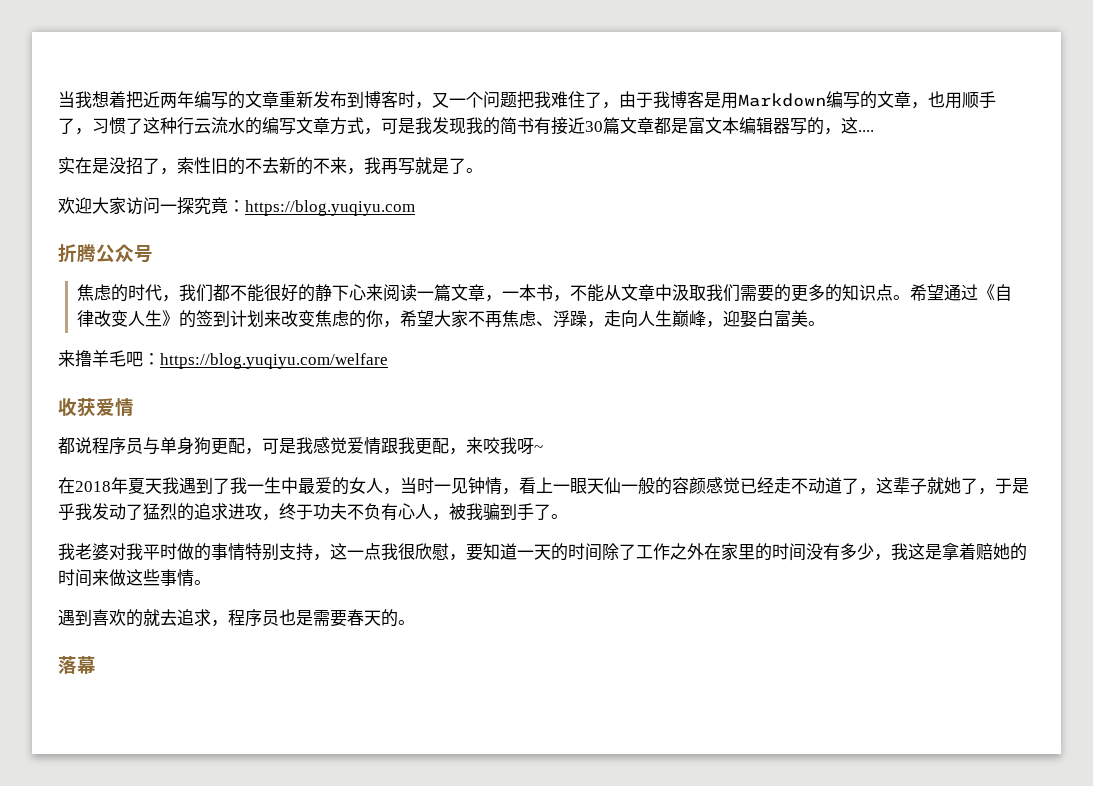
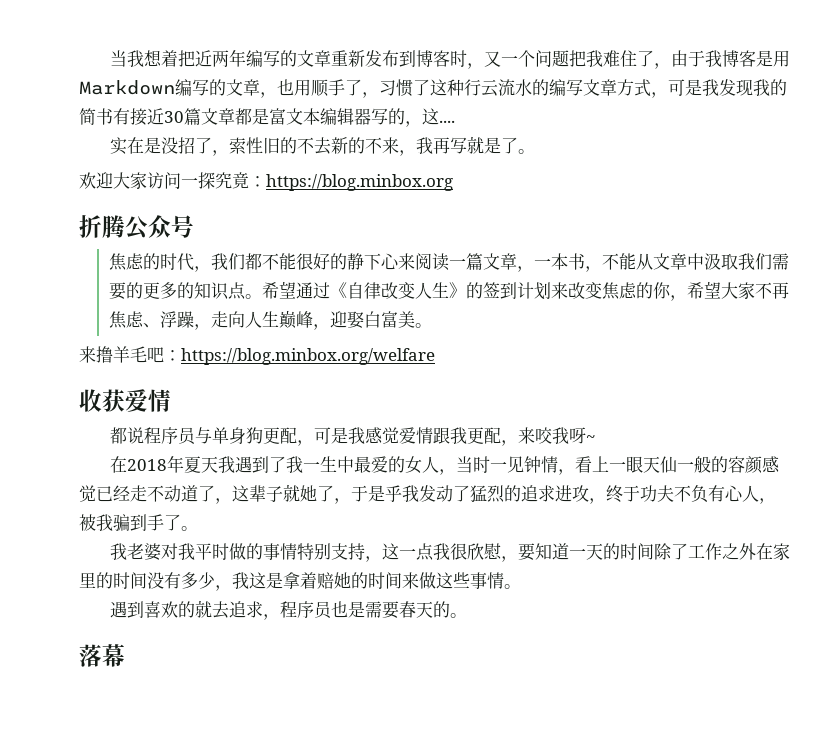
- 欢迎大家访问一探究竟：https://blog.yuqiyu.com
+ 欢迎大家访问一探究竟：https://blog.minbox.org
- 来撸羊毛吧：https://blog.yuqiyu.com/welfare
+ 来撸羊毛吧：https://blog.minbox.org/welfare

